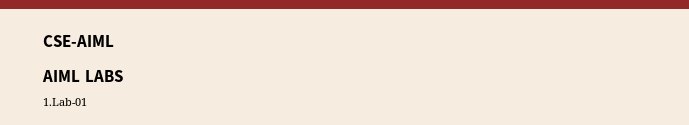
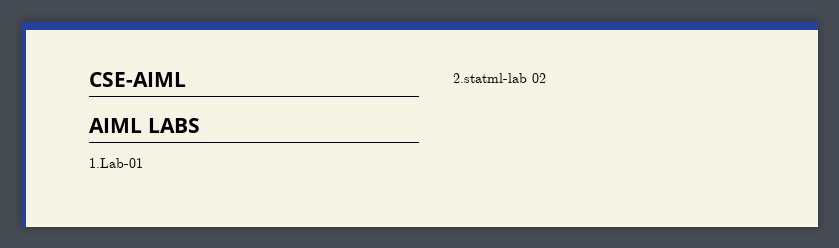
+ 2.statml-lab 02

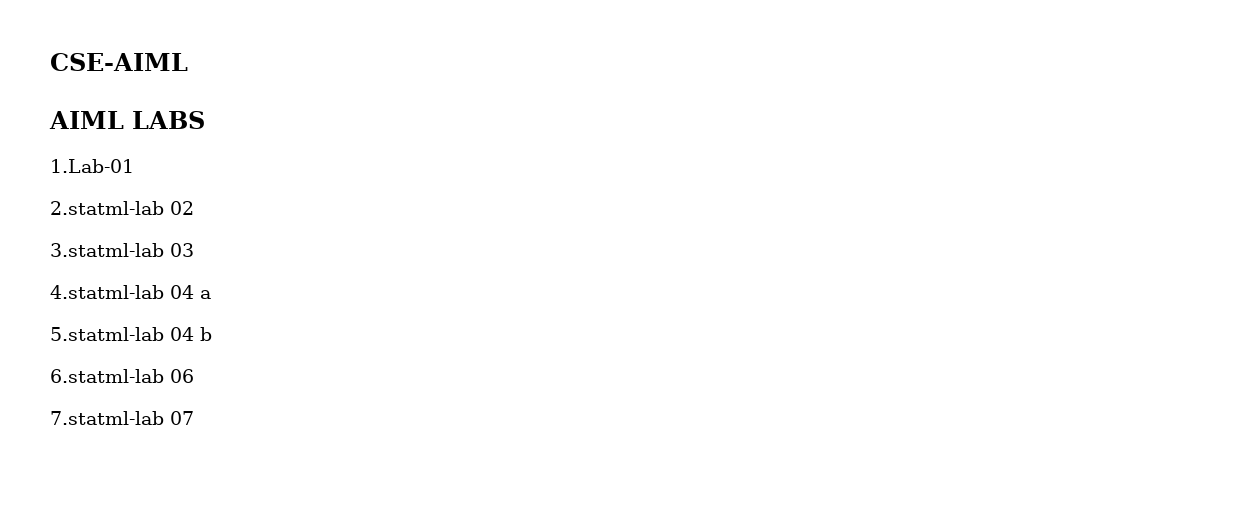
+ 3.statml-lab 03
+ 4.statml-lab 04 a
+ 5.statml-lab 04 b
+ 6.statml-lab 06
+ 7.statml-lab 07

